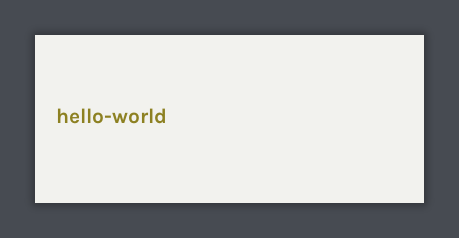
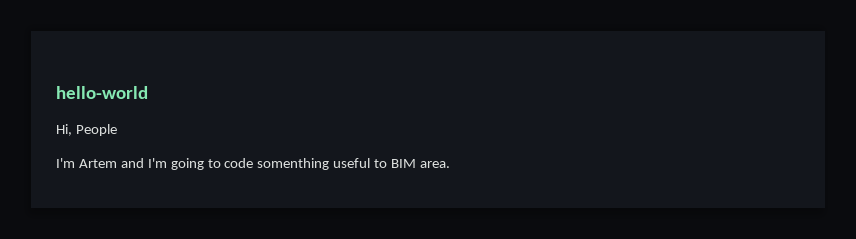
+ Hi, People
+ I'm Artem and I'm going to code somenthing useful to BIM area.

